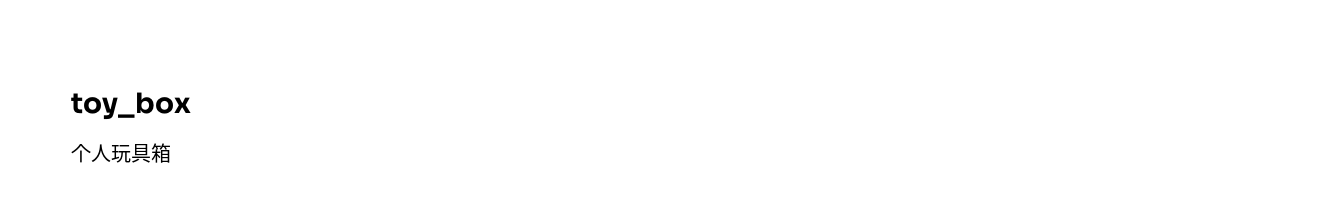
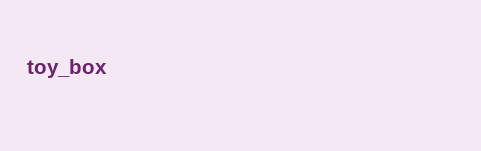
- 个人玩具箱

